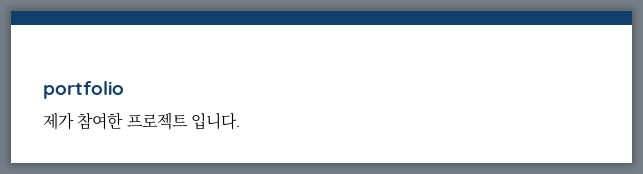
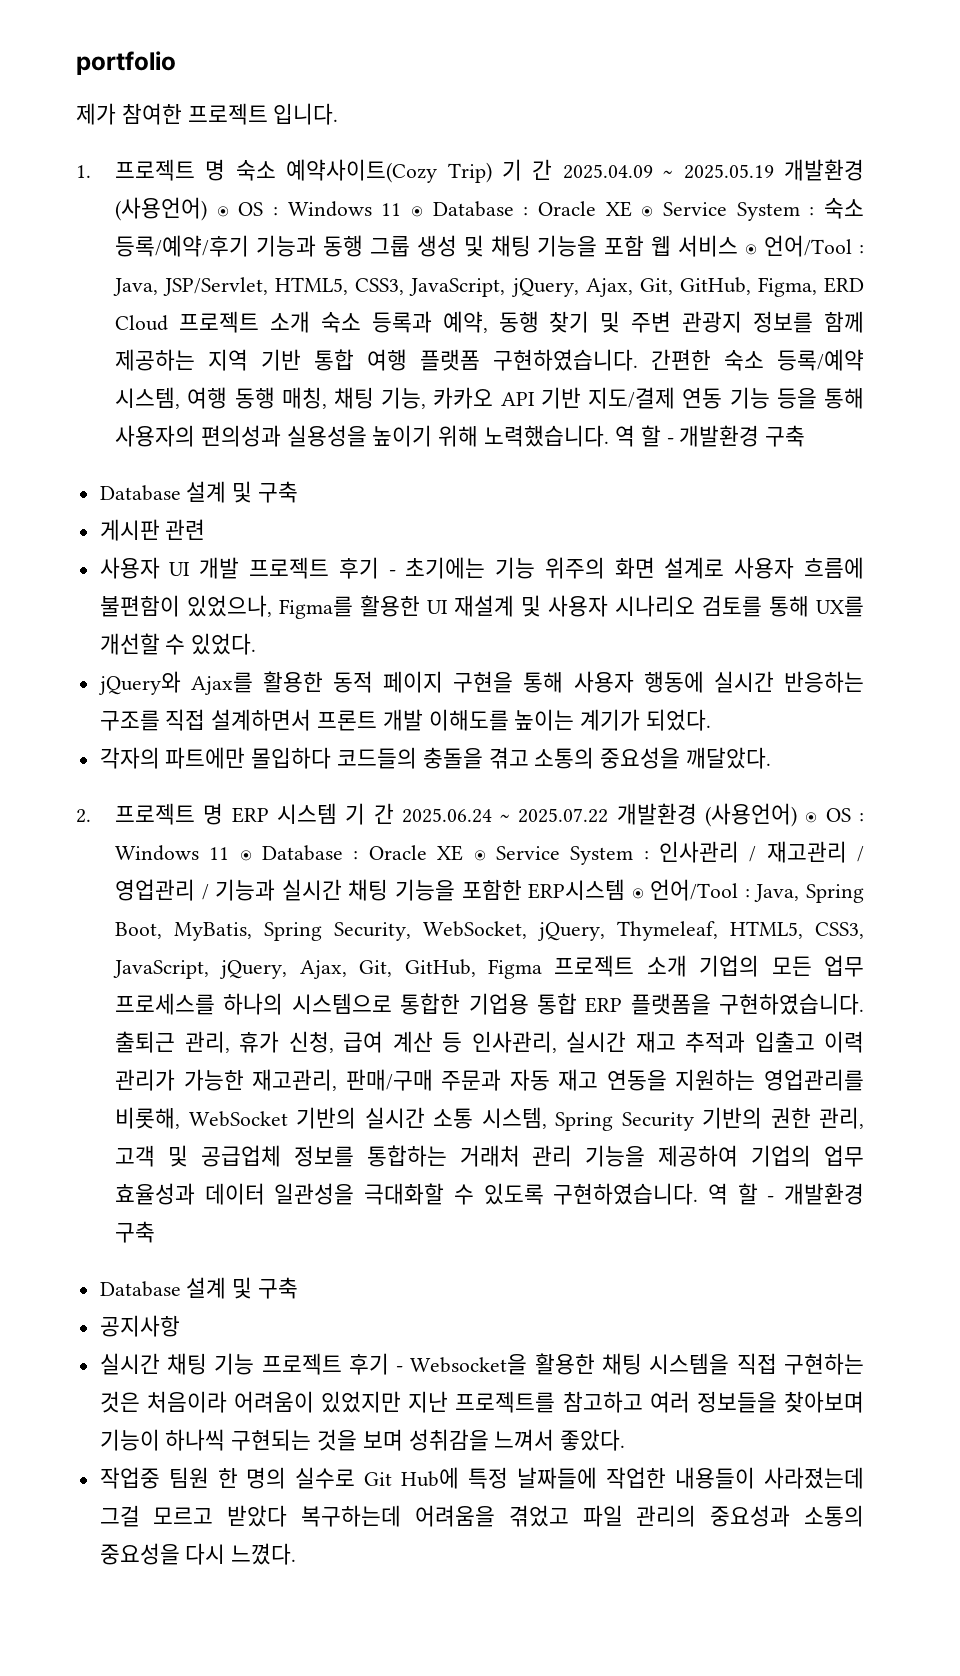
+ 1. 프로젝트 명 숙소 예약사이트(Cozy Trip) 기 간 2025.04.09 ~ 2025.05.19 개발환경 (사용언어) ◉ OS : Windows 11 ◉ Database : Oracle XE ◉ Service System : 숙소 등록/예약/후기 기능과 동행 그룹 생성 및 채팅 기능을 포함 웹 서비스 ◉ 언어/Tool : Java, JSP/Servlet, HTML5, CSS3, JavaScript, jQuery, Ajax, Git, GitHub, Figma, ERD Cloud 프로젝트 소개 숙소 등록과 예약, 동행 찾기 및 주변 관광지 정보를 함께 제공하는 지역 기반 통합 여행 플랫폼 구현하였습니다. 간편한 숙소 등록/예약 시스템, 여행 동행 매칭, 채팅 기능, 카카오 API 기반 지도/결제 연동 기능 등을 통해 사용자의 편의성과 실용성을 높이기 위해 노력했습니다. 역 할 - 개발환경 구축
+ Database 설계 및 구축
+ 게시판 관련
+ 사용자 UI 개발 프로젝트 후기 - 초기에는 기능 위주의 화면 설계로 사용자 흐름에 불편함이 있었으나, Figma를 활용한 UI 재설계 및 사용자 시나리오 검토를 통해 UX를 개선할 수 있었다.
+ jQuery와 Ajax를 활용한 동적 페이지 구현을 통해 사용자 행동에 실시간 반응하는 구조를 직접 설계하면서 프론트 개발 이해도를 높이는 계기가 되었다.
+ 각자의 파트에만 몰입하다 코드들의 충돌을 겪고 소통의 중요성을 깨달았다.
+ 2. 프로젝트 명 ERP 시스템 기 간 2025.06.24 ~ 2025.07.22 개발환경 (사용언어) ◉ OS : Windows 11 ◉ Database : Oracle XE ◉ Service System : 인사관리 / 재고관리 / 영업관리 / 기능과 실시간 채팅 기능을 포함한 ERP시스템 ◉ 언어/Tool : Java, Spring Boot, MyBatis, Spring Security, WebSocket, jQuery, Thymeleaf, HTML5, CSS3, JavaScript, jQuery, Ajax, Git, GitHub, Figma 프로젝트 소개 기업의 모든 업무 프로세스를 하나의 시스템으로 통합한 기업용 통합 ERP 플랫폼을 구현하였습니다. 출퇴근 관리, 휴가 신청, 급여 계산 등 인사관리, 실시간 재고 추적과 입출고 이력 관리가 가능한 재고관리, 판매/구매 주문과 자동 재고 연동을 지원하는 영업관리를 비롯해, WebSocket 기반의 실시간 소통 시스템, Spring Security 기반의 권한 관리, 고객 및 공급업체 정보를 통합하는 거래처 관리 기능을 제공하여 기업의 업무 효율성과 데이터 일관성을 극대화할 수 있도록 구현하였습니다. 역 할 - 개발환경 구축
+ Database 설계 및 구축
+ 공지사항
+ 실시간 채팅 기능 프로젝트 후기 - Websocket을 활용한 채팅 시스템을 직접 구현하는 것은 처음이라 어려움이 있었지만 지난 프로젝트를 참고하고 여러 정보들을 찾아보며 기능이 하나씩 구현되는 것을 보며 성취감을 느껴서 좋았다.
+ 작업중 팀원 한 명의 실수로 Git Hub에 특정 날짜들에 작업한 내용들이 사라졌는데 그걸 모르고 받았다 복구하는데 어려움을 겪었고 파일 관리의 중요성과 소통의 중요성을 다시 느꼈다.

